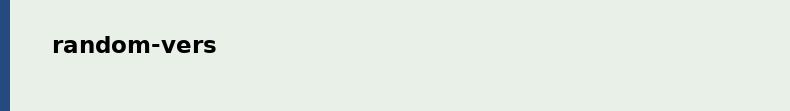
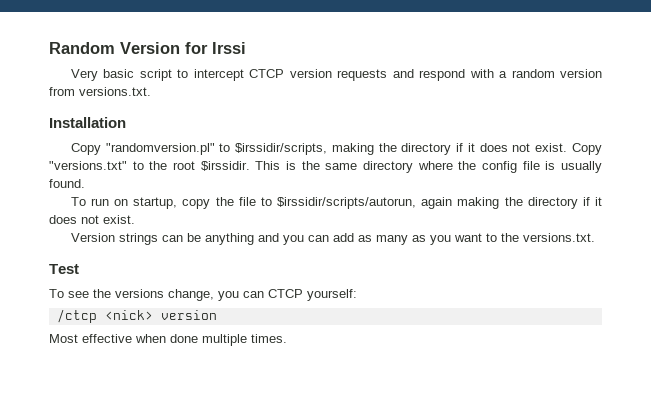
- random-vers
+ Random Version for Irssi
+ Very basic script to intercept CTCP version requests and respond with a random version from versions.txt.
+ Installation
+ Copy "randomversion.pl" to $irssidir/scripts, making the directory if it does not exist. Copy "versions.txt" to the root $irssidir. This is the same directory where the config file is usually found.
+ To run on startup, copy the file to $irssidir/scripts/autorun, again making the directory if it does not exist.
+ Version strings can be anything and you can add as many as you want to the versions.txt.
+ Test
+ To see the versions change, you can CTCP yourself:
+ /ctcp <nick> version
+ Most effective when done multiple times.

